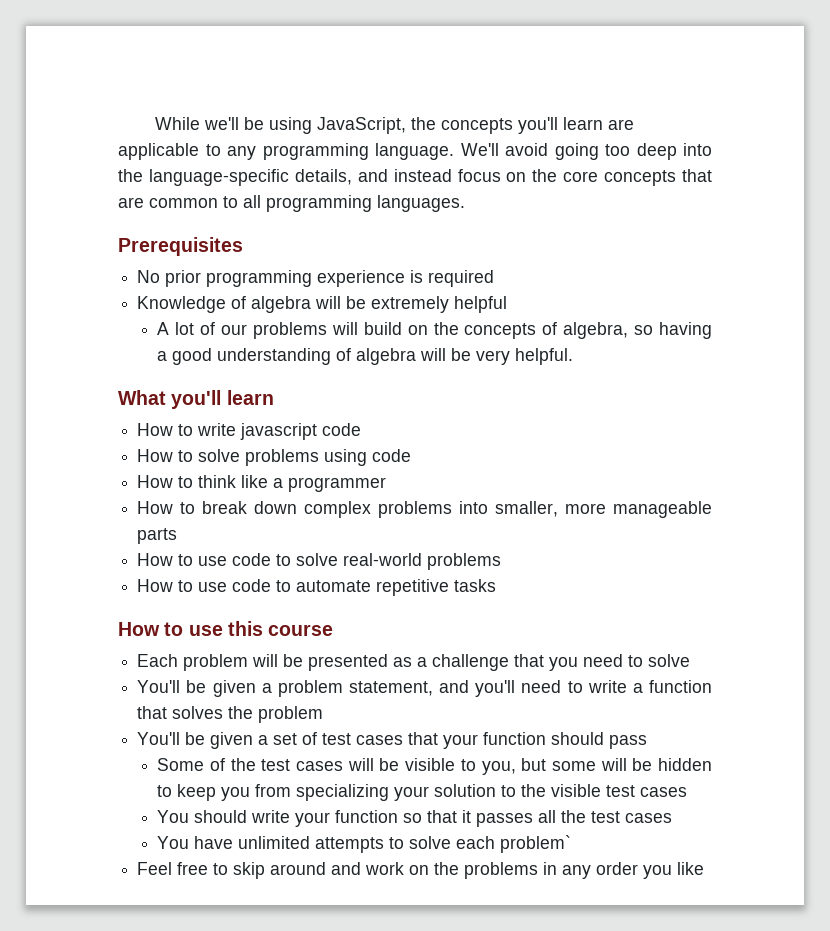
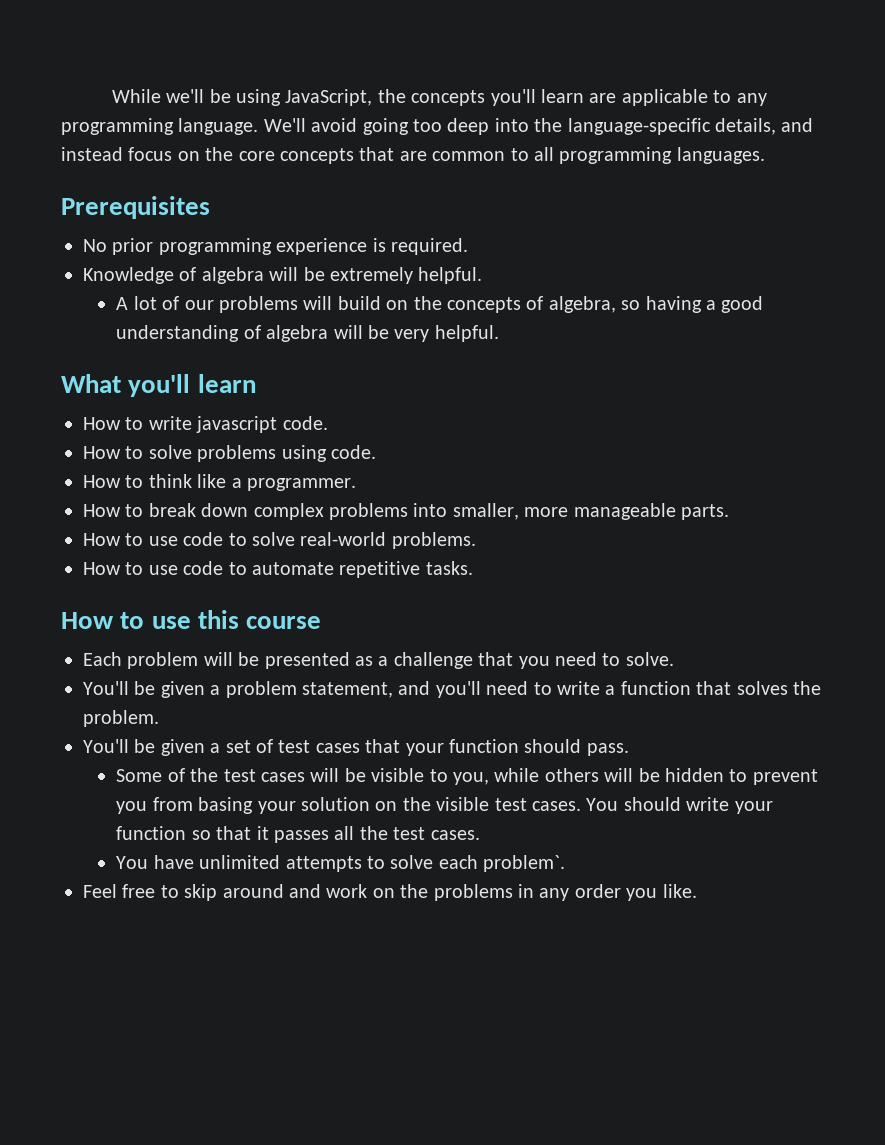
- No prior programming experience is required
+ No prior programming experience is required.
- Knowledge of algebra will be extremely helpful
+ Knowledge of algebra will be extremely helpful.
- How to write javascript code
+ How to write javascript code.
- How to solve problems using code
+ How to solve problems using code.
- How to think like a programmer
+ How to think like a programmer.
- How to break down complex problems into smaller, more manageable parts
+ How to break down complex problems into smaller, more manageable parts.
- How to use code to solve real-world problems
+ How to use code to solve real-world problems.
- How to use code to automate repetitive tasks
+ How to use code to automate repetitive tasks.
- Each problem will be presented as a challenge that you need to solve
+ Each problem will be presented as a challenge that you need to solve.
- You'll be given a problem statement, and you'll need to write a function that solves the problem
+ You'll be given a problem statement, and you'll need to write a function that solves the problem.
- You'll be given a set of test cases that your function should pass
+ You'll be given a set of test cases that your function should pass.
- Some of the test cases will be visible to you, but some will be hidden to keep you from specializing your solution to the visible test cases
- You should write your function so that it passes all the test cases
+ Some of the test cases will be visible to you, while others will be hidden to prevent you from basing your solution on the visible test cases. You should write your function so that it passes all the test cases.
- You have unlimited attempts to solve each problem`
+ You have unlimited attempts to solve each problem`.
- Feel free to skip around and work on the problems in any order you like
+ Feel free to skip around and work on the problems in any order you like.

